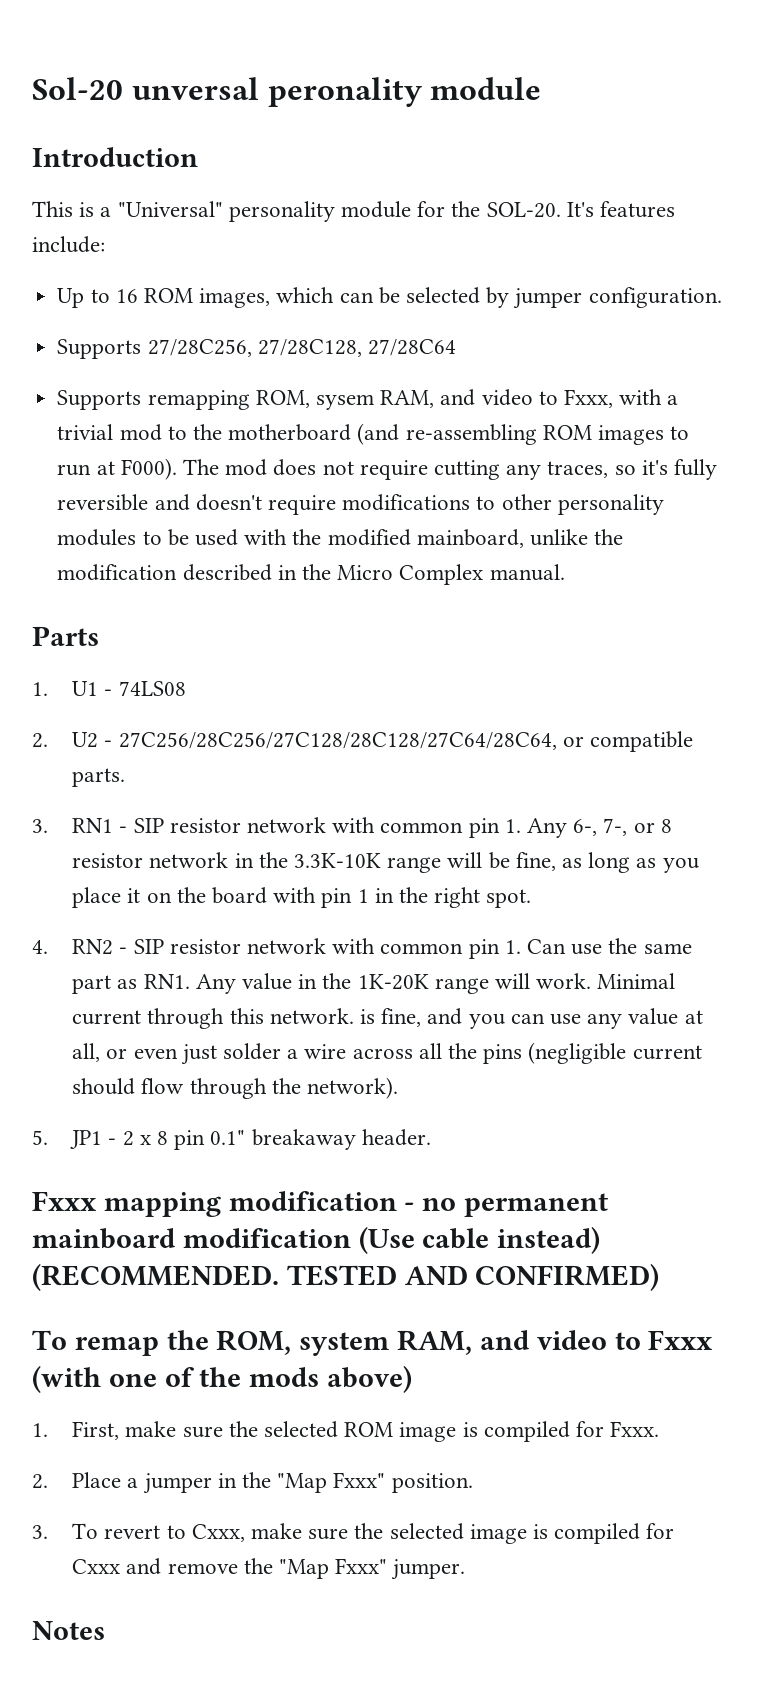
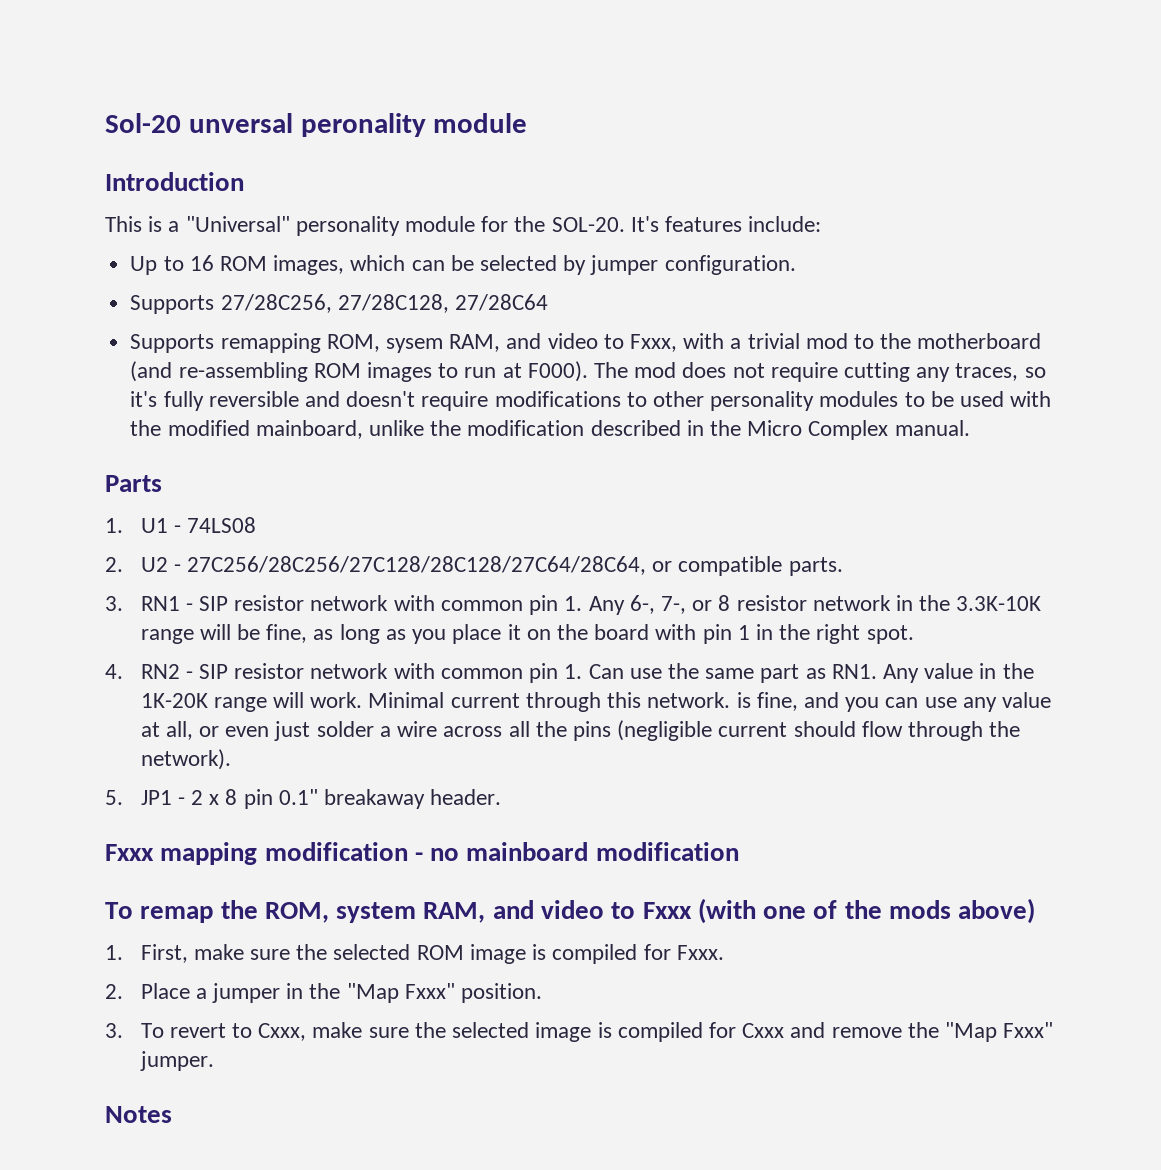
- Fxxx mapping modification - no permanent mainboard modification (Use cable instead) (RECOMMENDED. TESTED AND CONFIRMED)
+ Fxxx mapping modification - no mainboard modification

